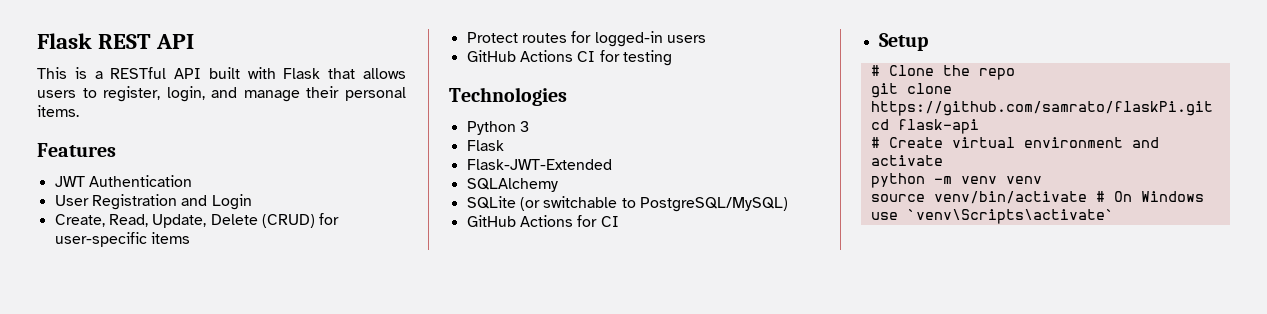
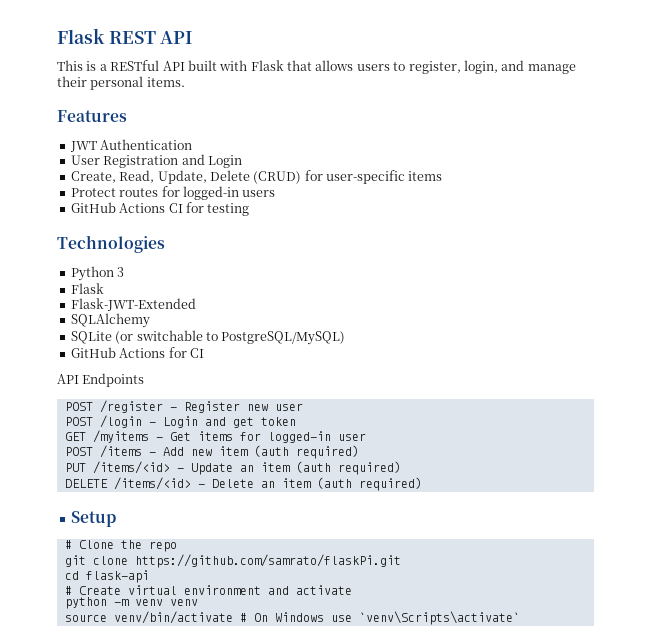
+ API Endpoints
+ POST /register - Register new user
+ POST /login - Login and get token
+ GET /myitems - Get items for logged-in user
+ POST /items - Add new item (auth required)
+ PUT /items/<id> - Update an item (auth required)
+ DELETE /items/<id> - Delete an item (auth required)

